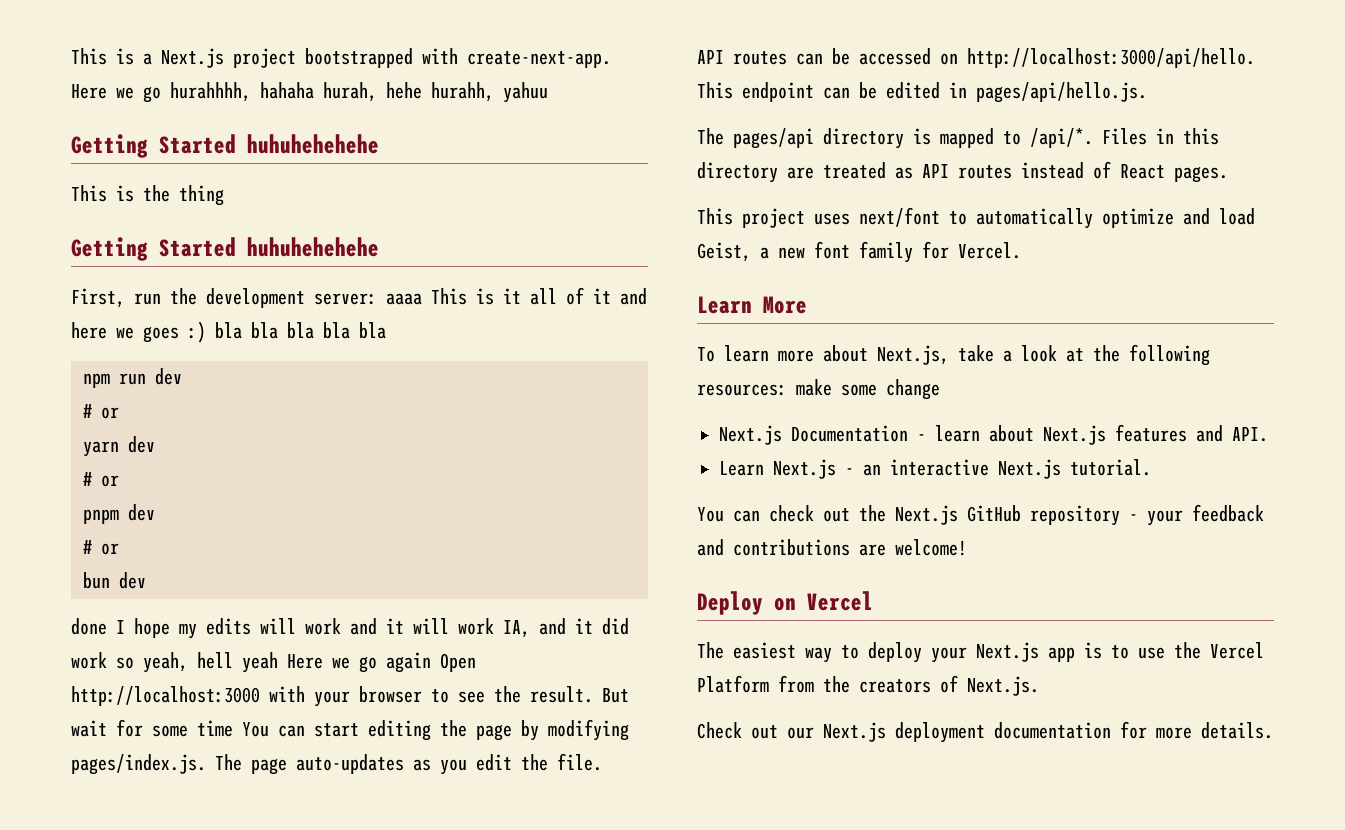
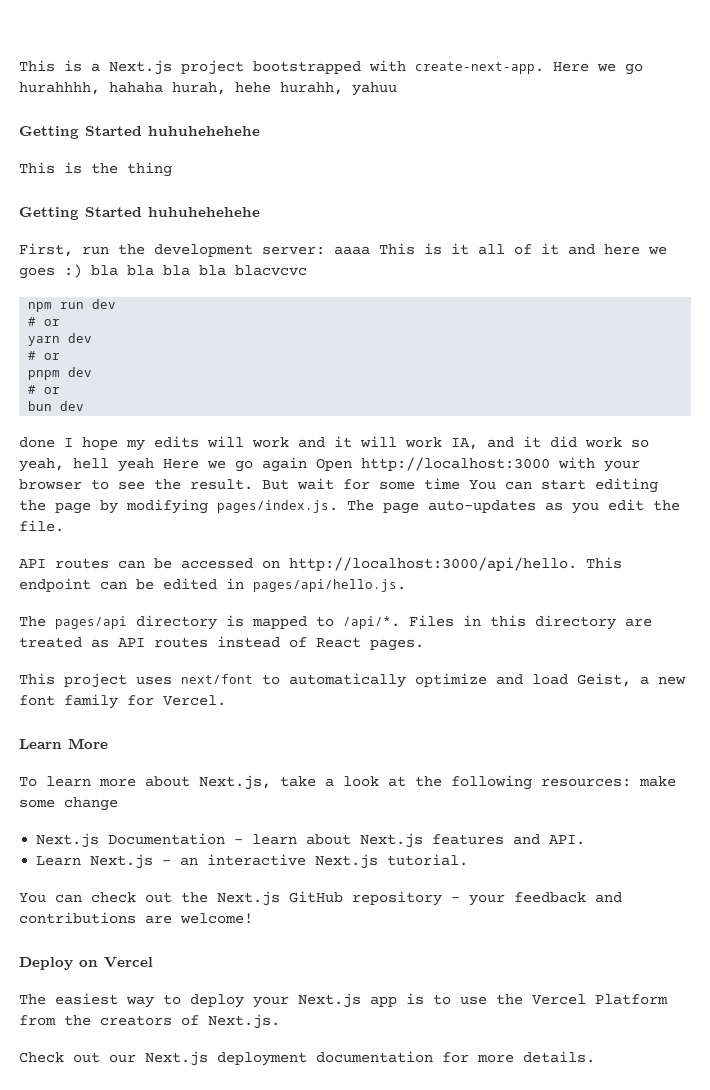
- First, run the development server: aaaa This is it all of it and here we goes :) bla bla bla bla bla
+ First, run the development server: aaaa This is it all of it and here we goes :) bla bla bla bla blacvcvc

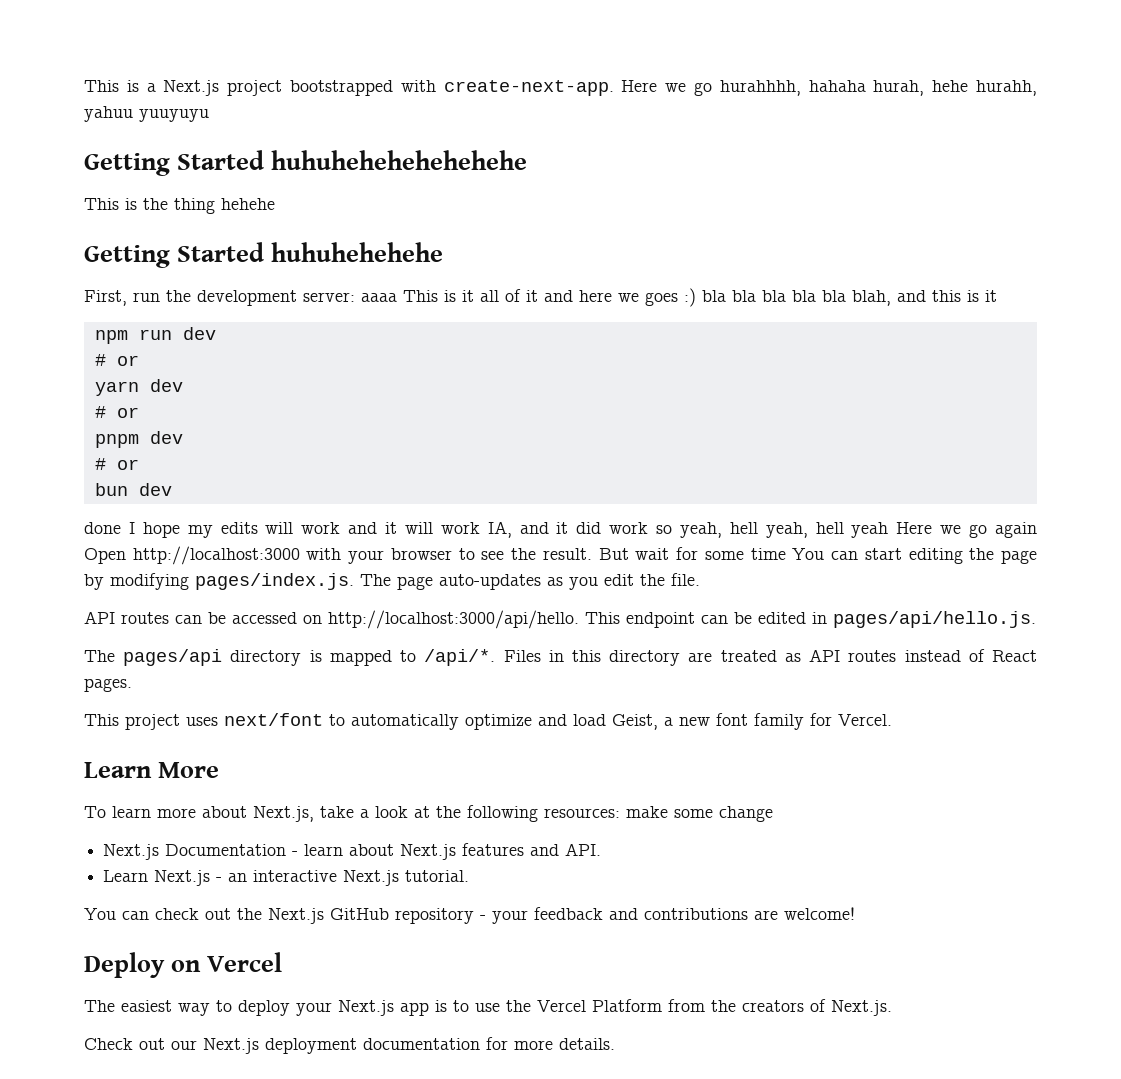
- Here we go hurahhhh, hahaha hurah, hehe hurahh, yahuu
- Getting Started huhuhehehehe
+ Here we go hurahhhh, hahaha hurah, hehe hurahh, yahuu yuuyuyu
+ Getting Started huhuhehehehehehehe
- This is the thing
+ This is the thing hehehe
- First, run the development server: aaaa This is it all of it and here we goes :) bla bla bla bla blacvcvc
+ First, run the development server: aaaa This is it all of it and here we goes :) bla bla bla bla bla blah, and this is it
- done I hope my edits will work and it will work IA, and it did work so yeah, hell yeah Here we go again Open http://localhost:3000 with your browser to see the result.
+ done I hope my edits will work and it will work IA, and it did work so yeah, hell yeah, hell yeah Here we go again Open http://localhost:3000 with your browser to see the result.

